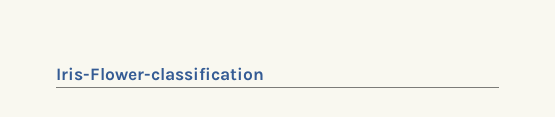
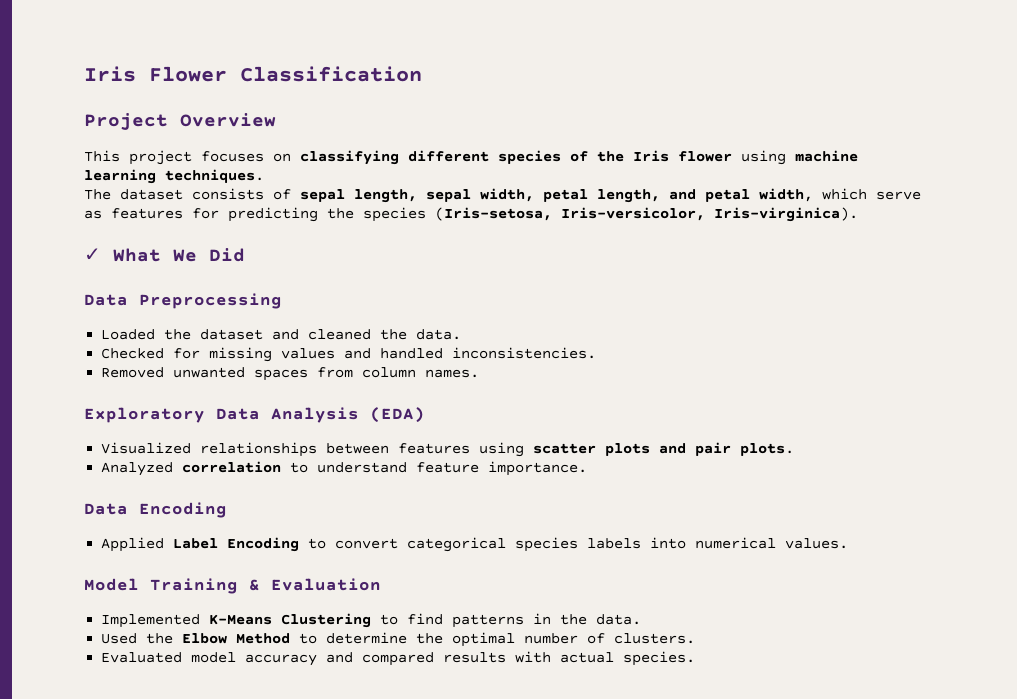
- Iris-Flower-classification
+ Iris Flower Classification
+ Project Overview
+ This project focuses on classifying different species of the Iris flower using machine learning techniques.
+ The dataset consists of sepal length, sepal width, petal length, and petal width, which serve as features for predicting the species (Iris-setosa, Iris-versicolor, Iris-virginica).
+ ✓ What We Did
+ Data Preprocessing
+ Loaded the dataset and cleaned the data.
+ Checked for missing values and handled inconsistencies.
+ Removed unwanted spaces from column names.
+ Exploratory Data Analysis (EDA)
+ Visualized relationships between features using scatter plots and pair plots.
+ Analyzed correlation to understand feature importance.
+ Data Encoding
+ Applied Label Encoding to convert categorical species labels into numerical values.
+ Model Training & Evaluation
+ Implemented K-Means Clustering to find patterns in the data.
+ Used the Elbow Method to determine the optimal number of clusters.
+ Evaluated model accuracy and compared results with actual species.

